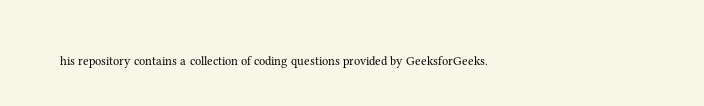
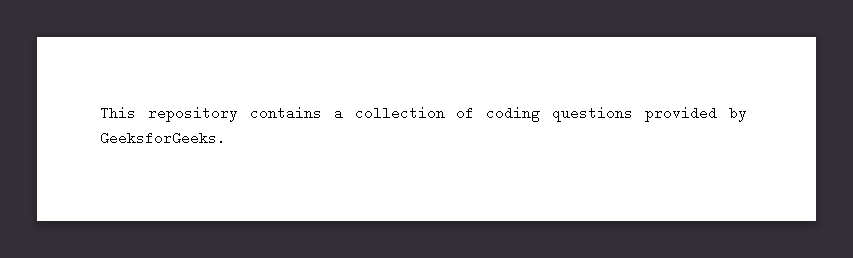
- his repository contains a collection of coding questions provided by GeeksforGeeks.
+ This repository contains a collection of coding questions provided by GeeksforGeeks.

